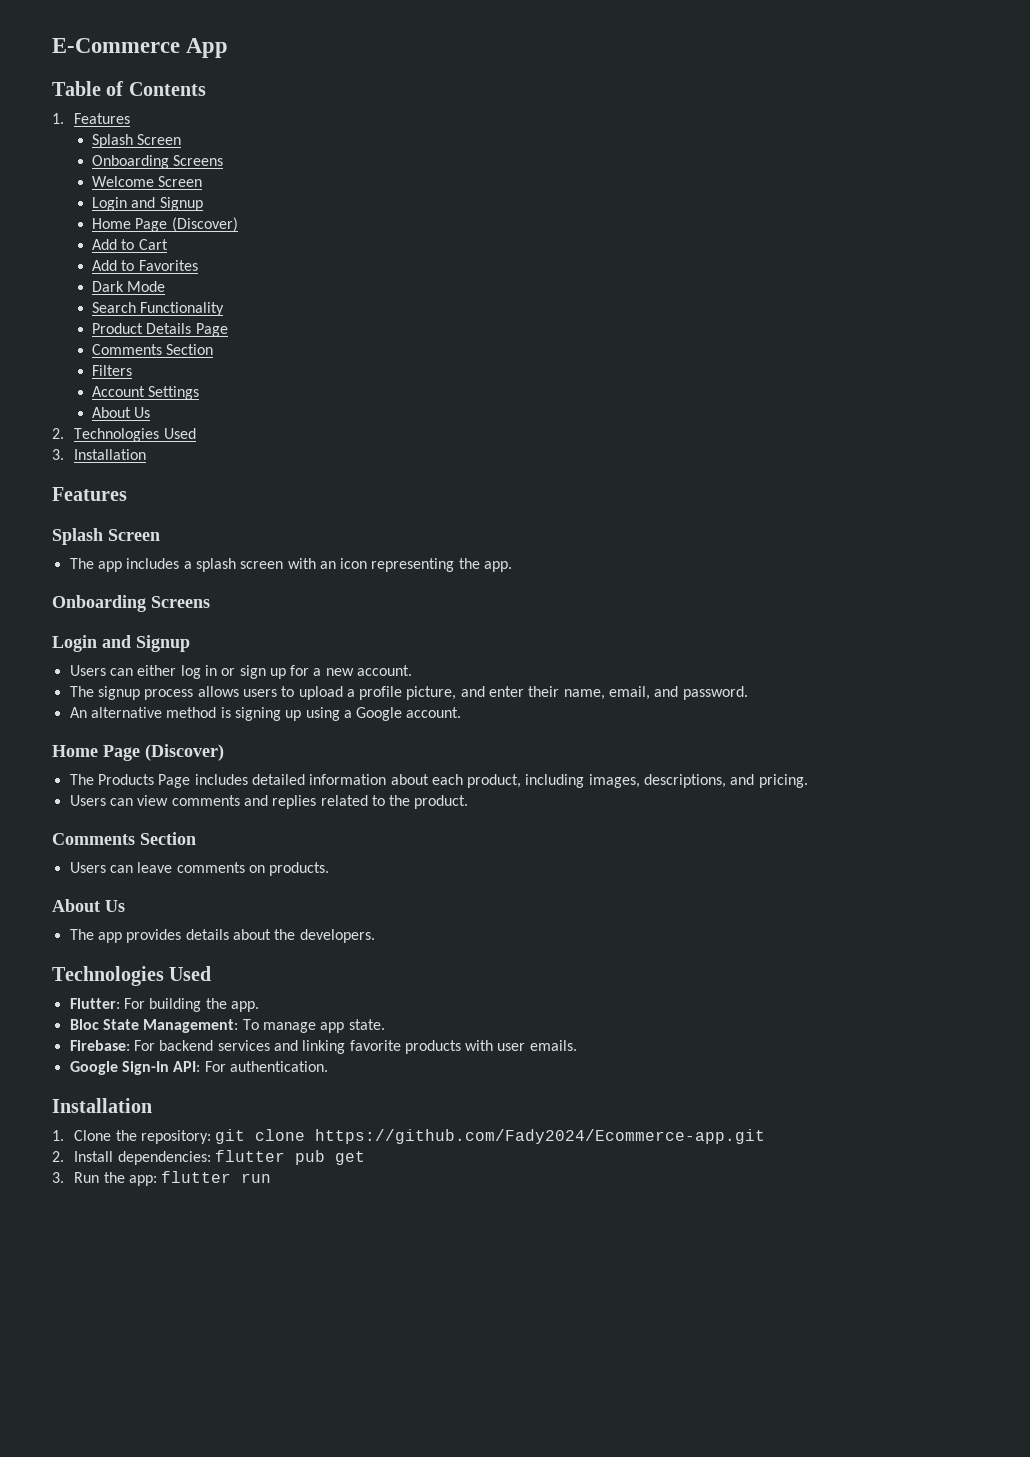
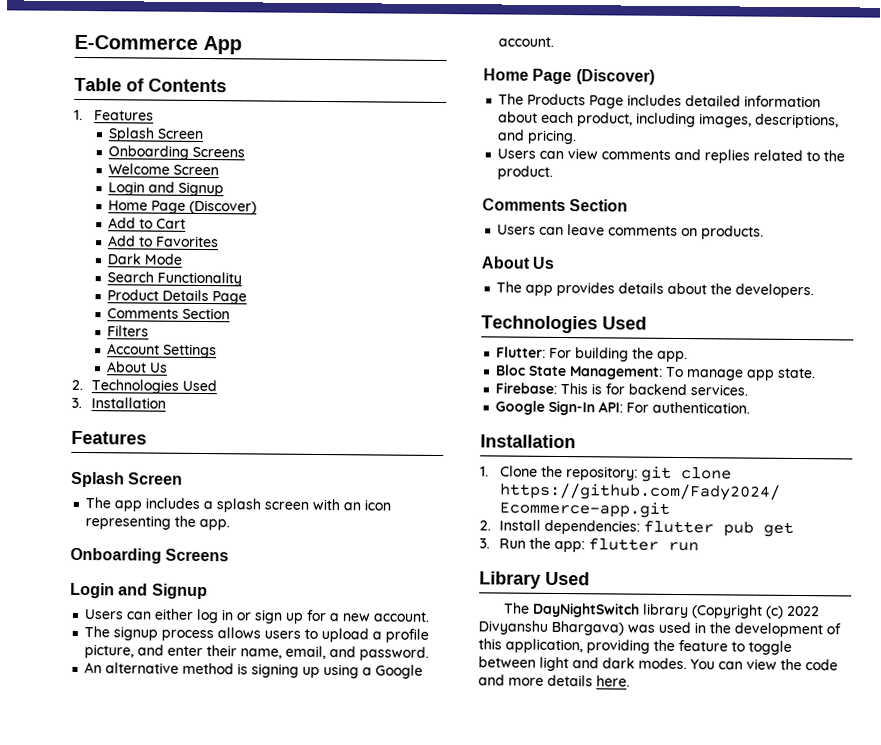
- Firebase: For backend services and linking favorite products with user emails.
+ Firebase: This is for backend services.
+ Library Used
+ The DayNightSwitch library (Copyright (c) 2022 Divyanshu Bhargava) was used in the development of this application, providing the feature to toggle between light and dark modes. You can view the code and more details here.

